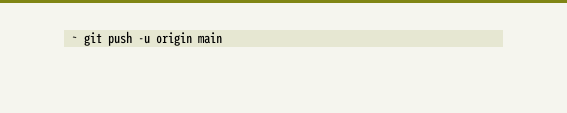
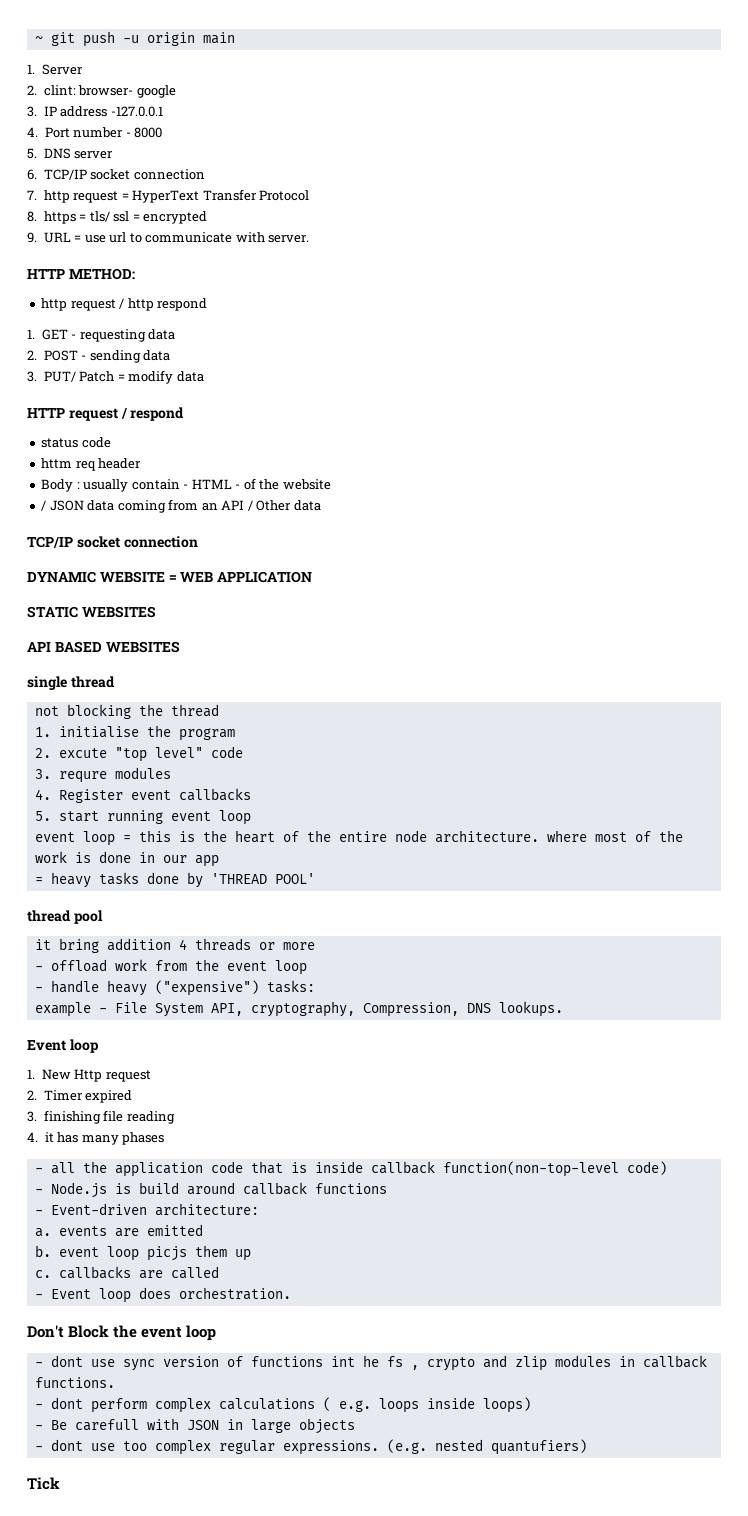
+ 1. Server
+ 2. clint: browser- google
+ 3. IP address -127.0.0.1
+ 4. Port number - 8000
+ 5. DNS server
+ 6. TCP/IP socket connection
+ 7. http request = HyperText Transfer Protocol
+ 8. https = tls/ ssl = encrypted
+ 9. URL = use url to communicate with server.
+ HTTP METHOD:
+ http request / http respond
+ 1. GET - requesting data
+ 2. POST - sending data
+ 3. PUT/ Patch = modify data
+ HTTP request / respond
+ status code
+ httm req header
+ Body : usually contain - HTML - of the website
+ / JSON data coming from an API / Other data
+ TCP/IP socket connection
+ DYNAMIC WEBSITE = WEB APPLICATION
+ STATIC WEBSITES
+ API BASED WEBSITES
+ single thread
+ not blocking the thread
+ 1. initialise the program
+ 2. excute "top level" code
+ 3. requre modules
+ 4. Register event callbacks
+ 5. start running event loop
+ event loop = this is the heart of the entire node architecture. where most of the work is done in our app
+ = heavy tasks done by 'THREAD POOL'
+ thread pool
+ it bring addition 4 threads or more
+ - offload work from the event loop
+ - handle heavy ("expensive") tasks:
+ example - File System API, cryptography, Compression, DNS lookups.
+ Event loop
+ 1. New Http request
+ 2. Timer expired
+ 3. finishing file reading
+ 4. it has many phases
+ - all the application code that is inside callback function(non-top-level code)
+ - Node.js is build around callback functions
+ - Event-driven architecture:
+ a. events are emitted
+ b. event loop picjs them up
+ c. callbacks are called
+ - Event loop does orchestration.
+ Don't Block the event loop
+ - dont use sync version of functions int he fs , crypto and zlip modules in callback functions.
+ - dont perform complex calculations ( e.g. loops inside loops)
+ - Be carefull with JSON in large objects
+ - dont use too complex regular expressions. (e.g. nested quantufiers)
+ Tick

